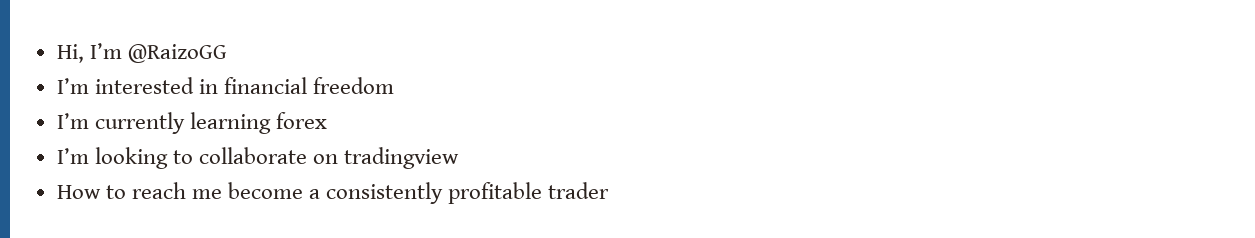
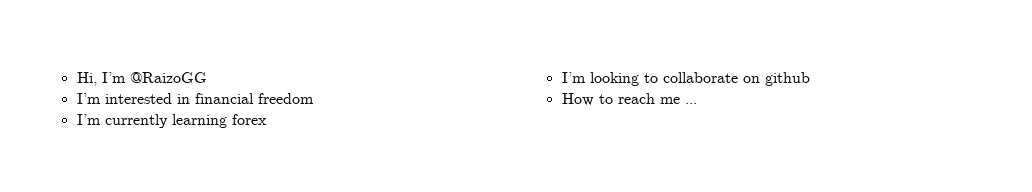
- I’m looking to collaborate on tradingview
+ I’m looking to collaborate on github
- How to reach me become a consistently profitable trader
+ How to reach me ...

